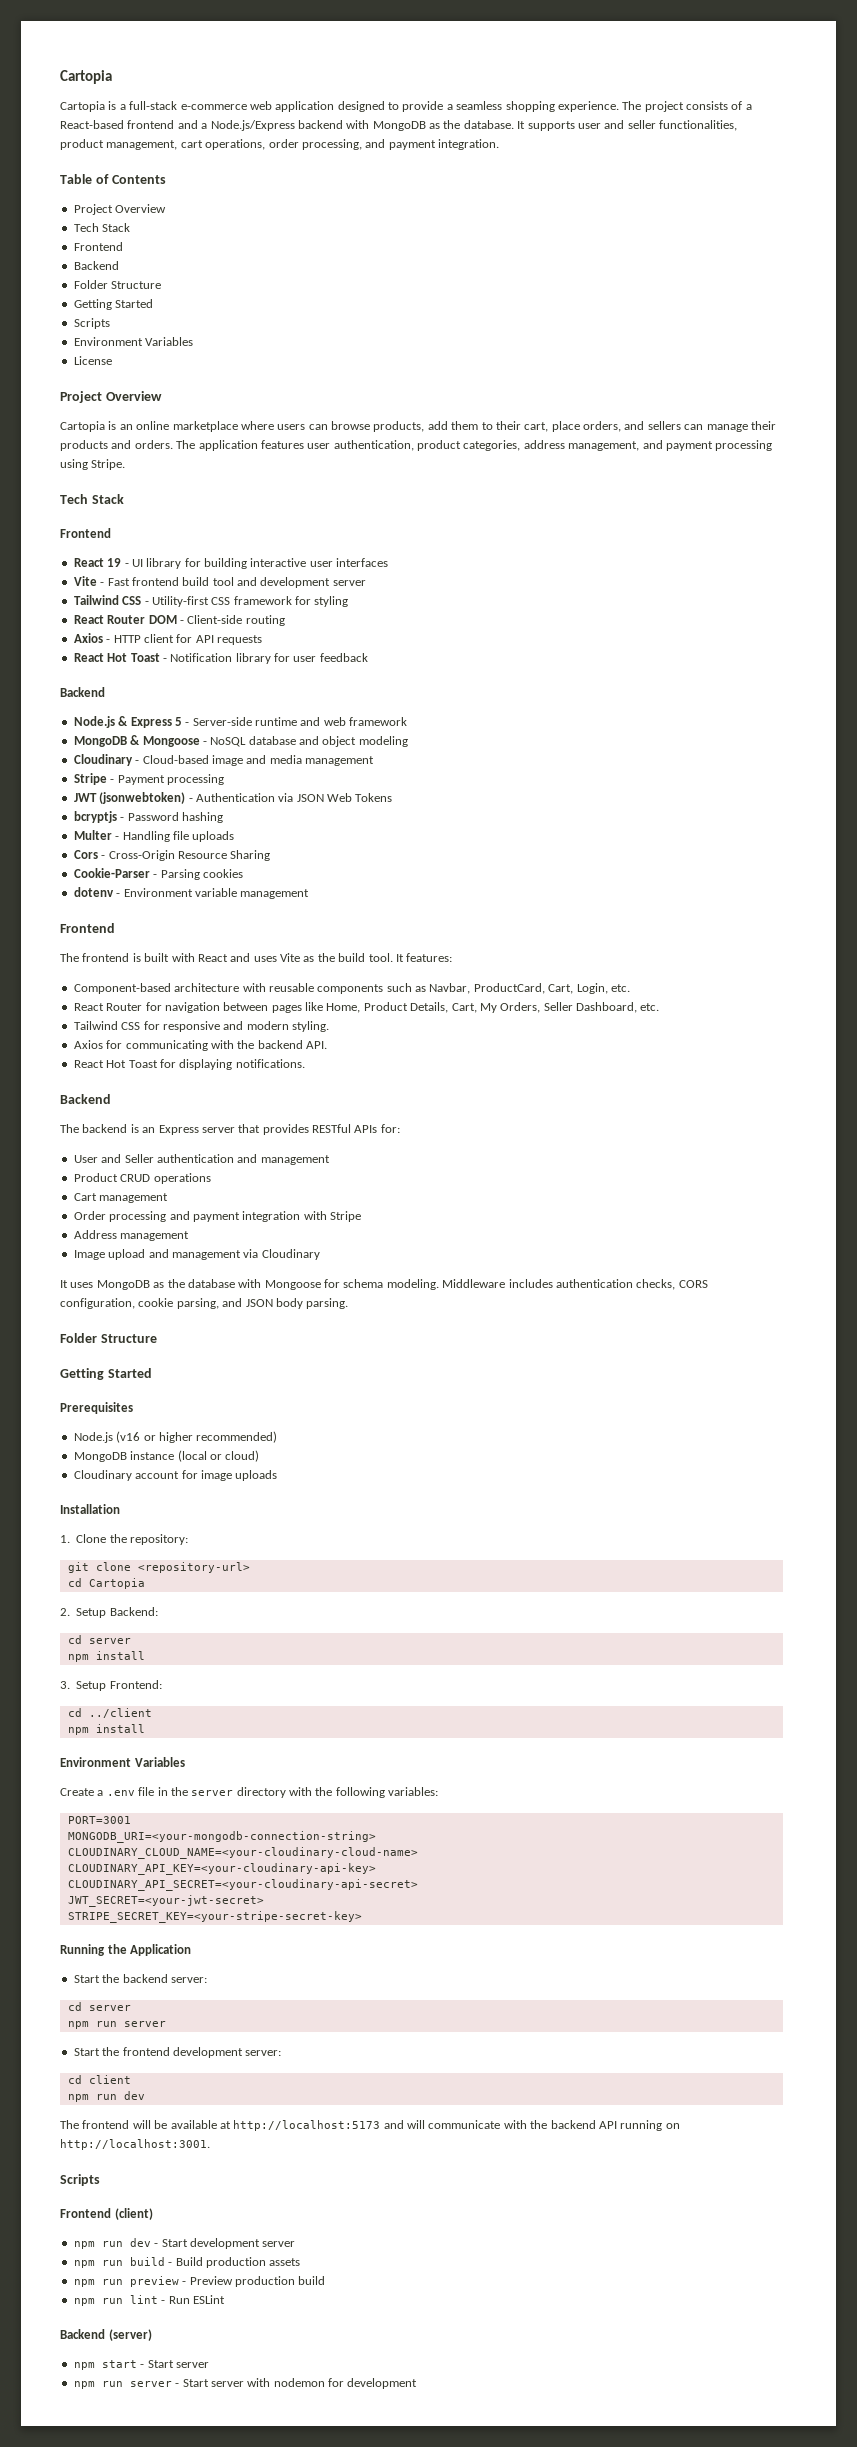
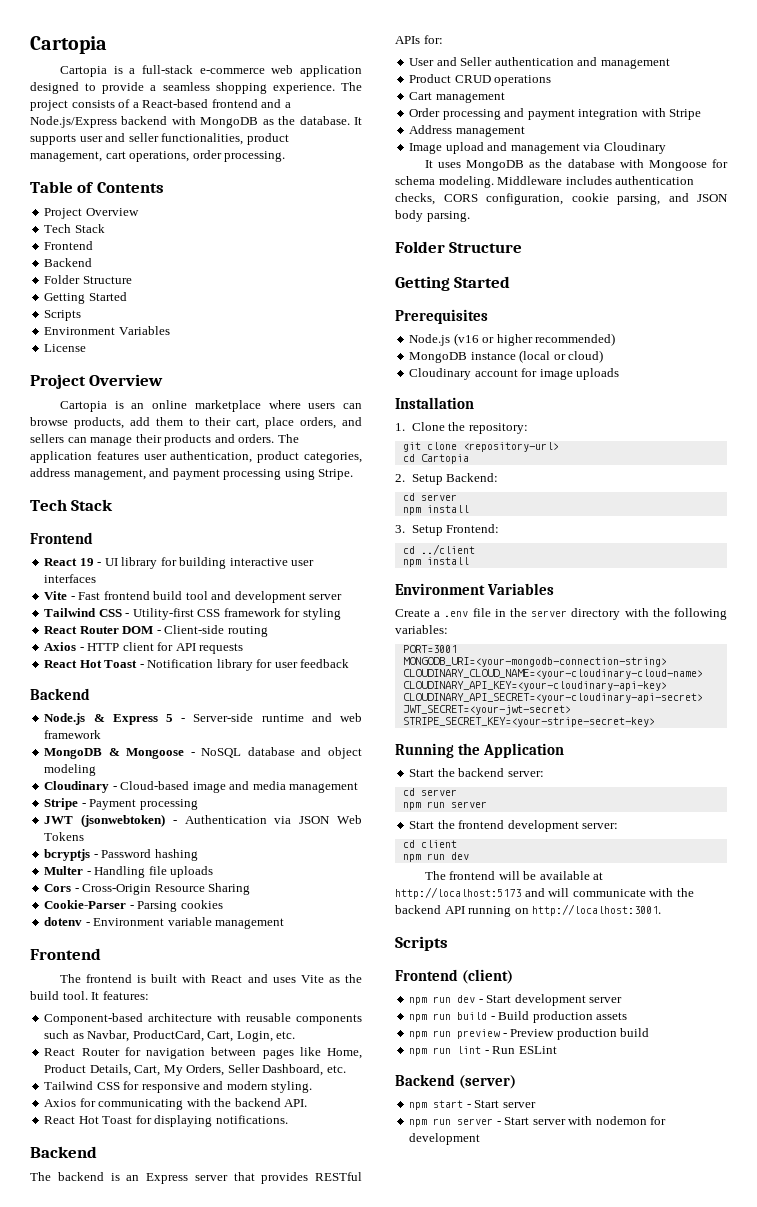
- It supports user and seller functionalities, product management, cart operations, order processing, and payment integration.
+ It supports user and seller functionalities, product management, cart operations, order processing.

